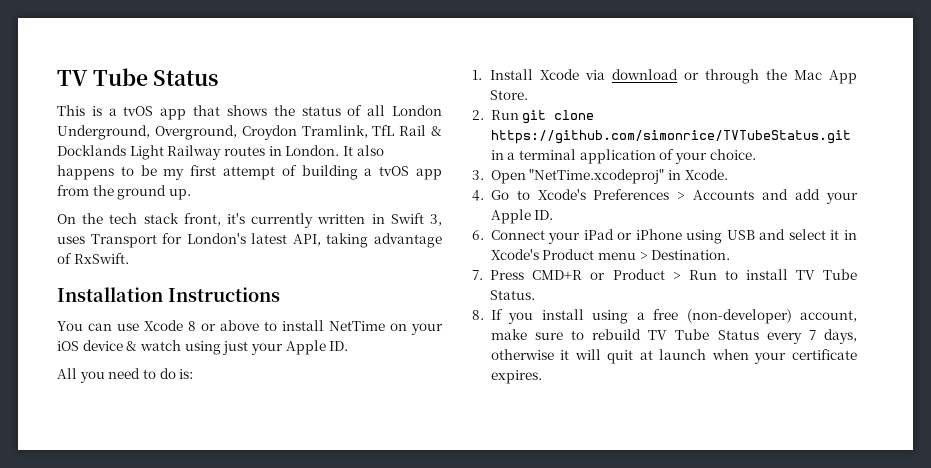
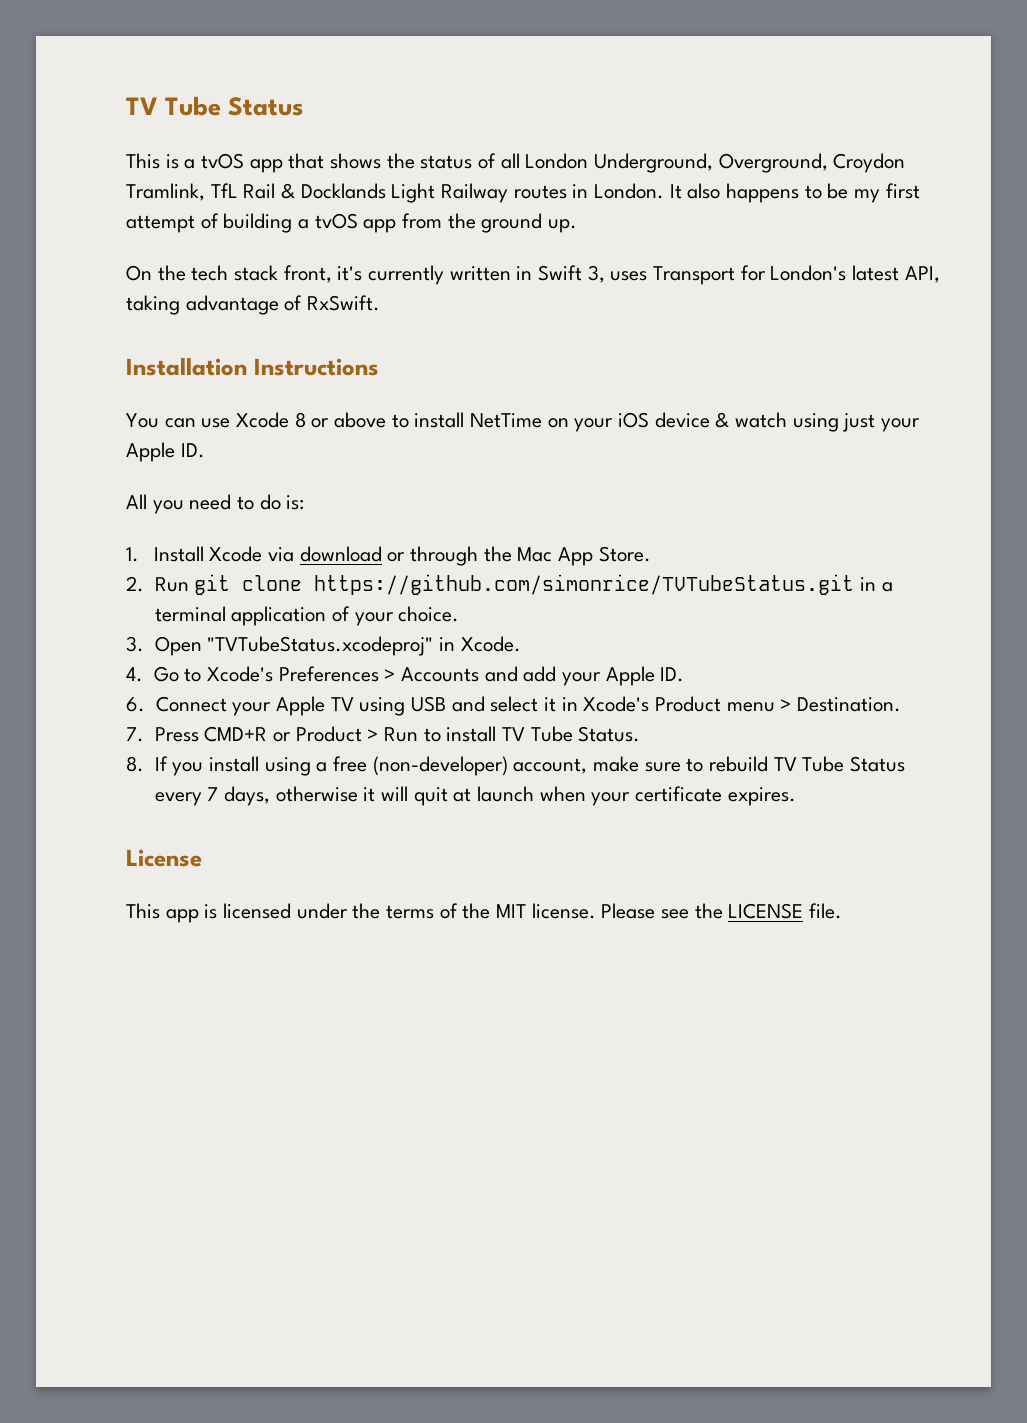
- 3. Open "NetTime.xcodeproj" in Xcode.
+ 3. Open "TVTubeStatus.xcodeproj" in Xcode.
- 6. Connect your iPad or iPhone using USB and select it in Xcode's Product menu > Destination.
+ 6. Connect your Apple TV using USB and select it in Xcode's Product menu > Destination.
+ License
+ This app is licensed under the terms of the MIT license. Please see the LICENSE file.

